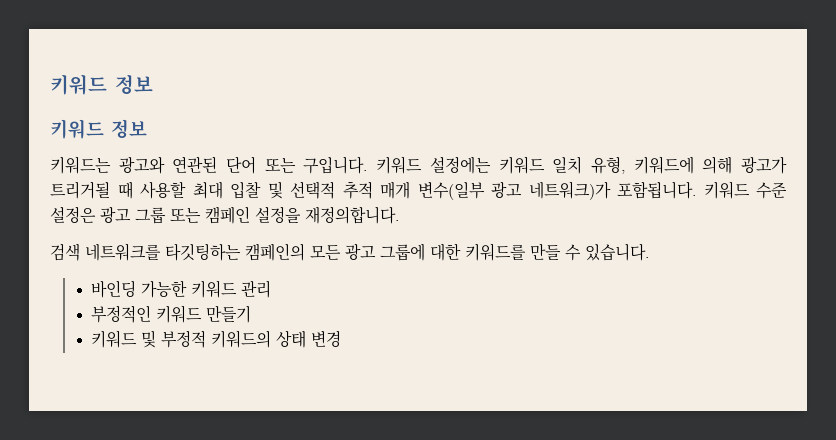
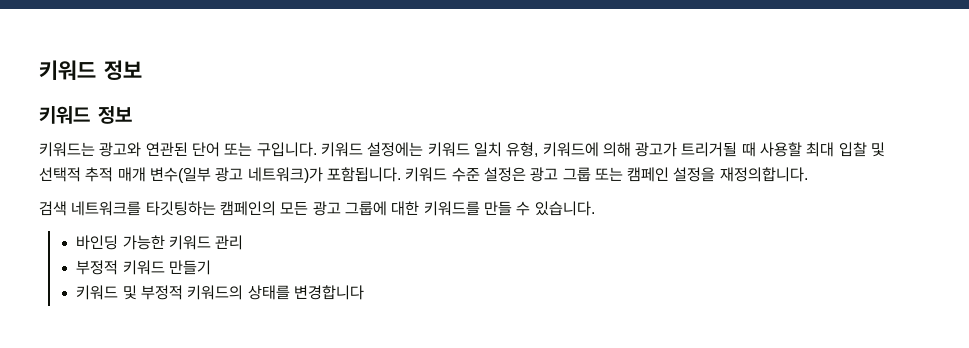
- 부정적인 키워드 만들기
+ 부정적 키워드 만들기
- 키워드 및 부정적 키워드의 상태 변경
+ 키워드 및 부정적 키워드의 상태를 변경합니다

